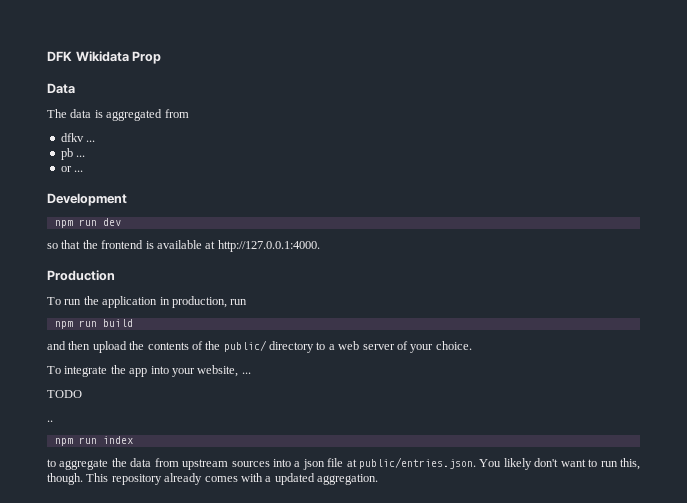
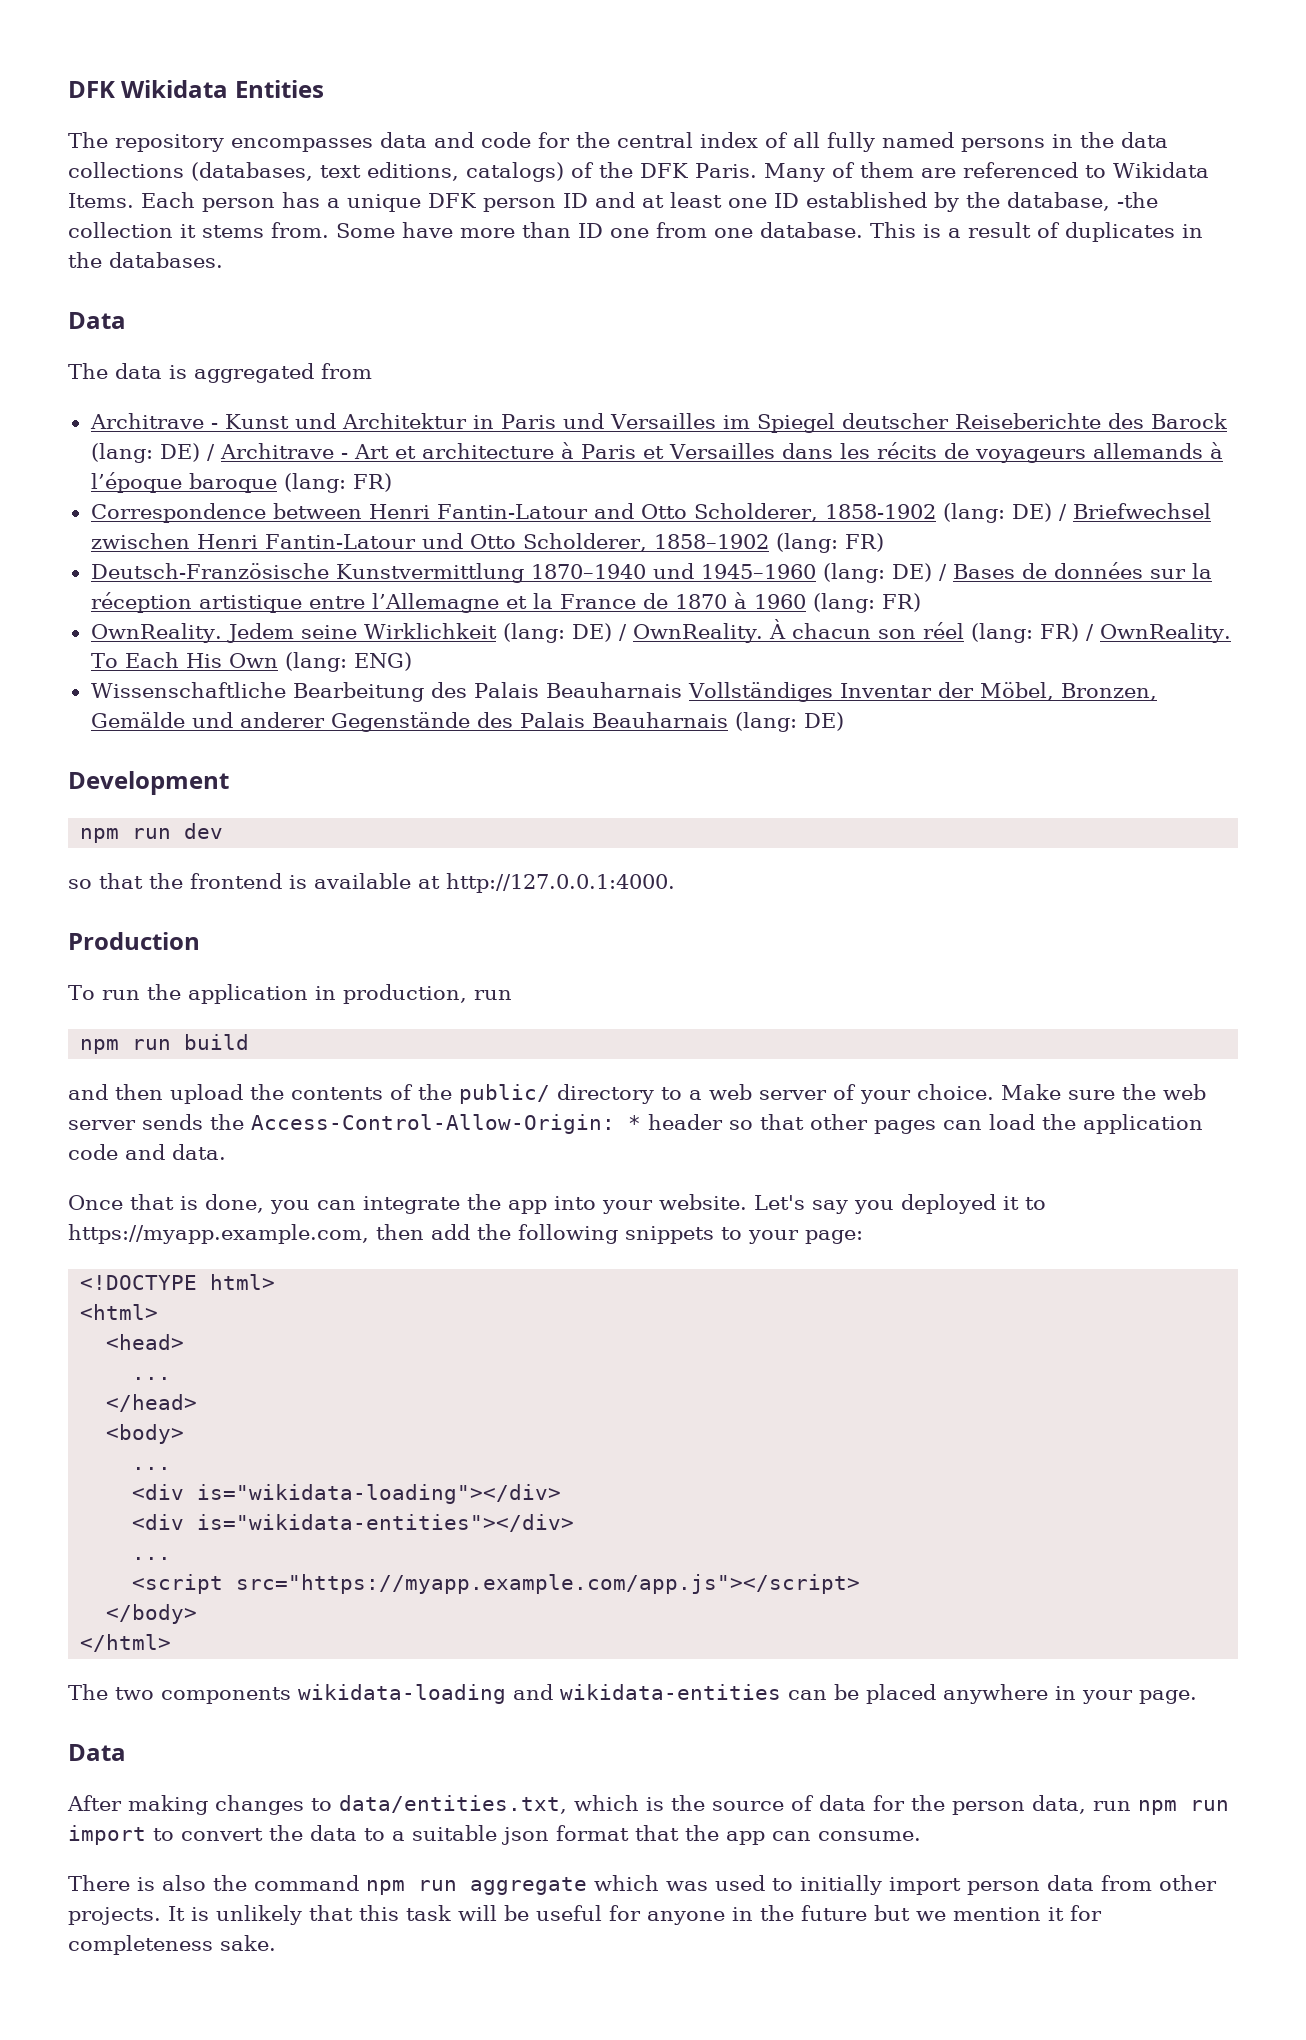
- DFK Wikidata Prop
+ DFK Wikidata Entities
+ The repository encompasses data and code for the central index of all fully named persons in the data collections (databases, text editions, catalogs) of the DFK Paris. Many of them are referenced to Wikidata Items. Each person has a unique DFK person ID and at least one ID established by the database, -the collection it stems from. Some have more than ID one from one database. This is a result of duplicates in the databases.
- dfkv ...
- pb ...
- or ...
+ Architrave - Kunst und Architektur in Paris und Versailles im Spiegel deutscher Reiseberichte des Barock (lang: DE) / Architrave - Art et architecture à Paris et Versailles dans les récits de voyageurs allemands à l’époque baroque (lang: FR)
+ Correspondence between Henri Fantin-Latour and Otto Scholderer, 1858-1902 (lang: DE) / Briefwechsel zwischen Henri Fantin-Latour und Otto Scholderer, 1858–1902 (lang: FR)
+ Deutsch-Französische Kunstvermittlung 1870–1940 und 1945–1960 (lang: DE) / Bases de données sur la réception artistique entre l’Allemagne et la France de 1870 à 1960 (lang: FR)
+ OwnReality. Jedem seine Wirklichkeit (lang: DE) / OwnReality. À chacun son réel (lang: FR) / OwnReality. To Each His Own (lang: ENG)
+ Wissenschaftliche Bearbeitung des Palais Beauharnais Vollständiges Inventar der Möbel, Bronzen, Gemälde und anderer Gegenstände des Palais Beauharnais (lang: DE)
- and then upload the contents of the public/ directory to a web server of your choice.
- To integrate the app into your website, ...
- TODO
- ..
- npm run index
- to aggregate the data from upstream sources into a json file at public/entries.json. You likely don't want to run this, though. This repository already comes with a updated aggregation.
+ and then upload the contents of the public/ directory to a web server of your choice. Make sure the web server sends the Access-Control-Allow-Origin: * header so that other pages can load the application code and data.
+ Once that is done, you can integrate the app into your website. Let's say you deployed it to https://myapp.example.com, then add the following snippets to your page:
+ <!DOCTYPE html>
+ <html>
+ <head>
+ ...
+ </head>
+ <body>
+ ...
+ <div is="wikidata-loading"></div>
+ <div is="wikidata-entities"></div>
+ ...
+ <script src="https://myapp.example.com/app.js"></script>
+ </body>
+ </html>
+ The two components wikidata-loading and wikidata-entities can be placed anywhere in your page.
+ Data
+ After making changes to data/entities.txt, which is the source of data for the person data, run npm run import to convert the data to a suitable json format that the app can consume.
+ There is also the command npm run aggregate which was used to initially import person data from other projects. It is unlikely that this task will be useful for anyone in the future but we mention it for completeness sake.

